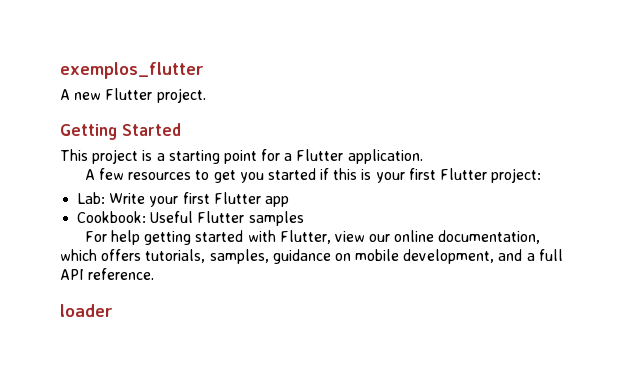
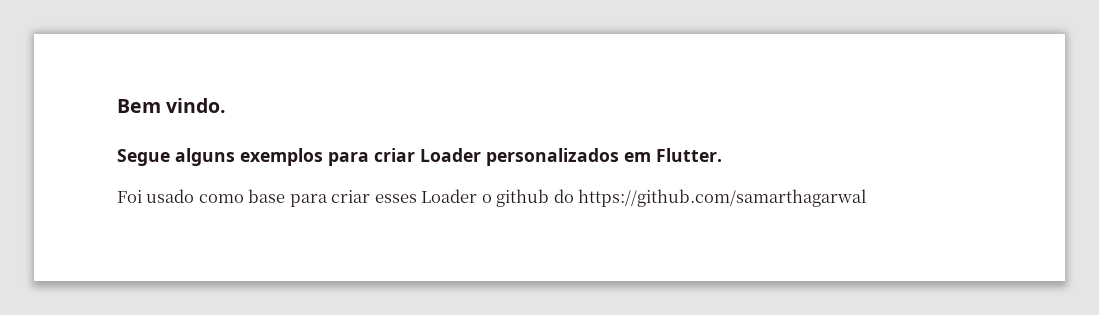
- exemplos_flutter
- A new Flutter project.
- Getting Started
- This project is a starting point for a Flutter application.
- A few resources to get you started if this is your first Flutter project:
- Lab: Write your first Flutter app
- Cookbook: Useful Flutter samples
- For help getting started with Flutter, view our online documentation, which offers tutorials, samples, guidance on mobile development, and a full API reference.
- loader
+ Bem vindo.
+ Segue alguns exemplos para criar Loader personalizados em Flutter.
+ Foi usado como base para criar esses Loader o github do https://github.com/samarthagarwal

